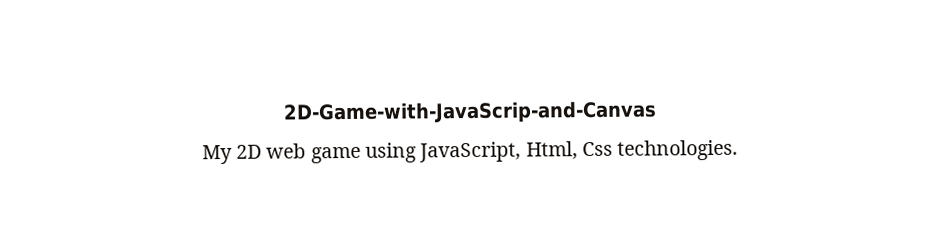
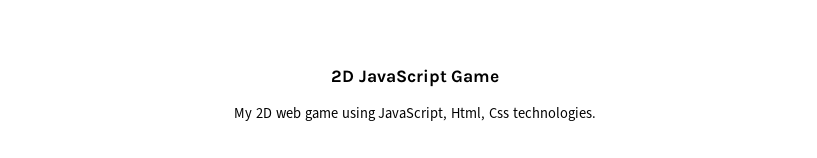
- 2D-Game-with-JavaScrip-and-Canvas
+ 2D JavaScript Game

